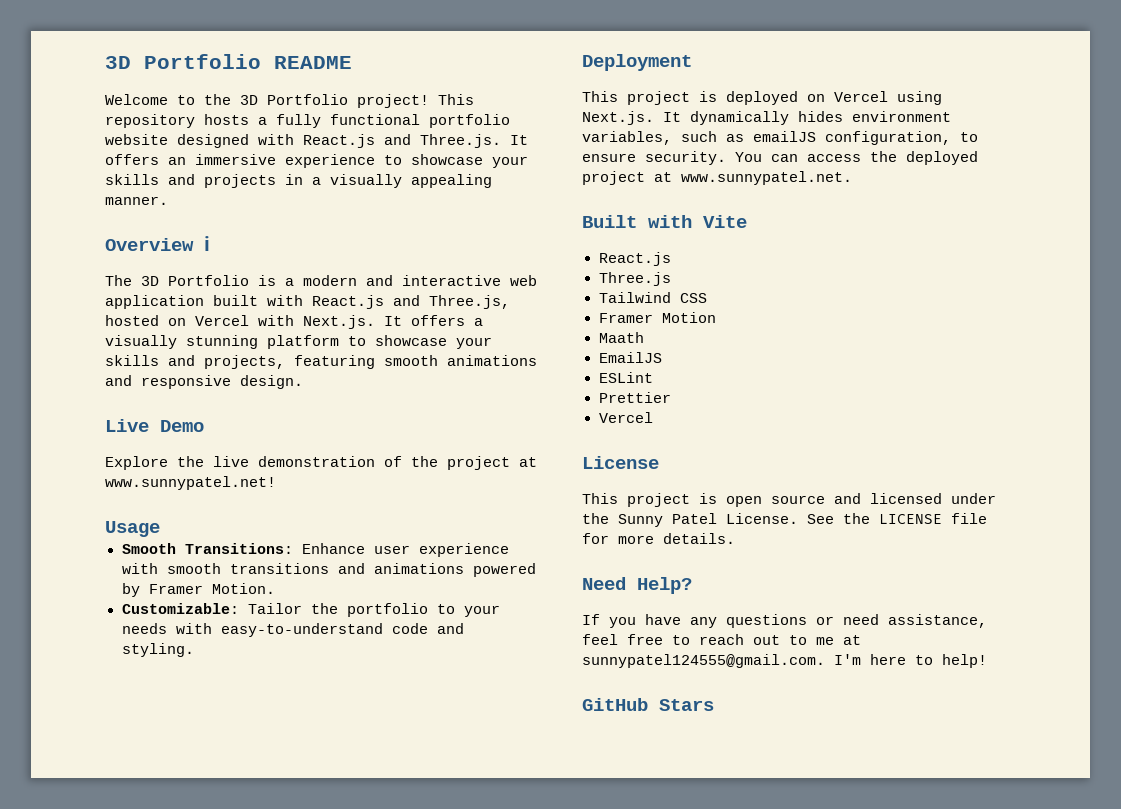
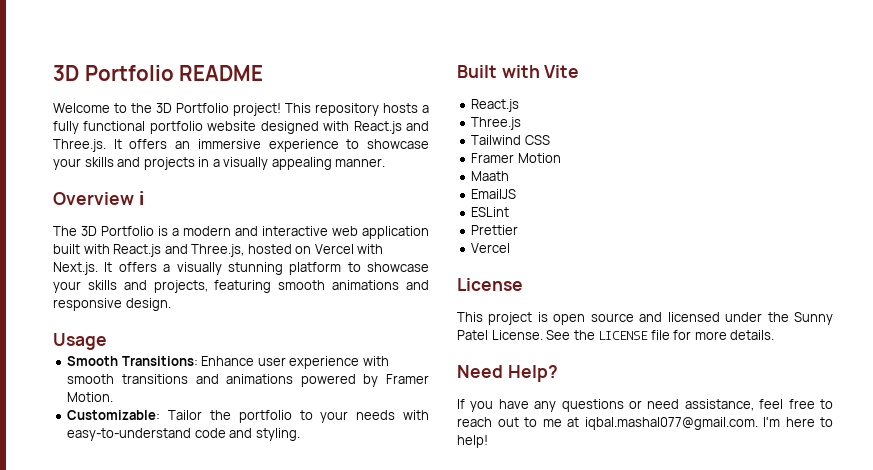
- Live Demo
- Explore the live demonstration of the project at www.sunnypatel.net!
- Deployment
- This project is deployed on Vercel using Next.js. It dynamically hides environment variables, such as emailJS configuration, to ensure security. You can access the deployed project at www.sunnypatel.net.
- If you have any questions or need assistance, feel free to reach out to me at sunnypatel124555@gmail.com. I'm here to help!
+ If you have any questions or need assistance, feel free to reach out to me at iqbal.mashal077@gmail.com. I'm here to help!
- GitHub Stars

